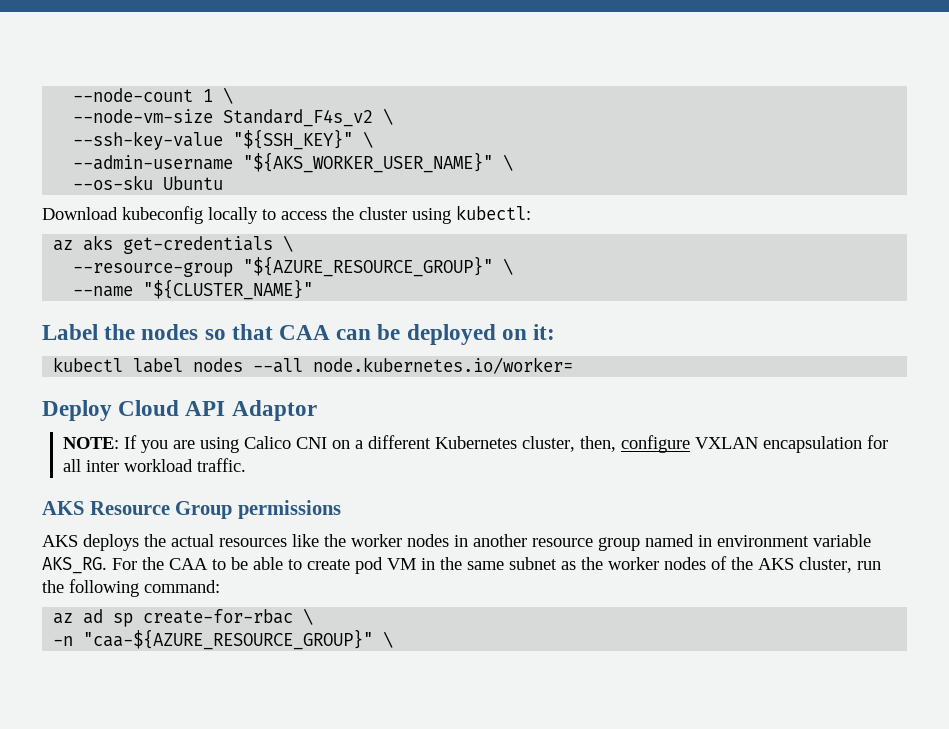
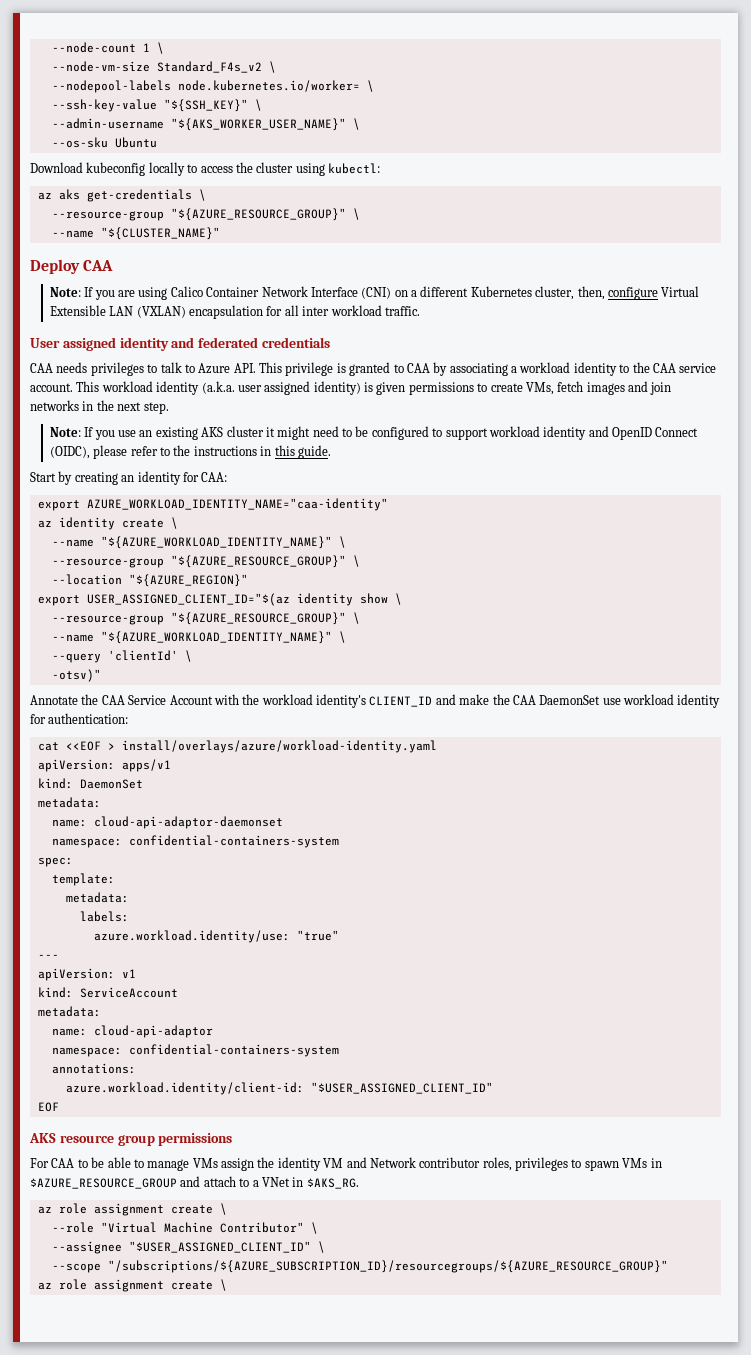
+ --nodepool-labels node.kubernetes.io/worker= \
- Label the nodes so that CAA can be deployed on it:
- kubectl label nodes --all node.kubernetes.io/worker=
- Deploy Cloud API Adaptor
- NOTE: If you are using Calico CNI on a different Kubernetes cluster, then, configure VXLAN encapsulation for all inter workload traffic.
+ Deploy CAA
+ Note: If you are using Calico Container Network Interface (CNI) on a different Kubernetes cluster, then, configure Virtual Extensible LAN (VXLAN) encapsulation for all inter workload traffic.
- AKS Resource Group permissions
- AKS deploys the actual resources like the worker nodes in another resource group named in environment variable AKS_RG. For the CAA to be able to create pod VM in the same subnet as the worker nodes of the AKS cluster, run the following command:
- az ad sp create-for-rbac \
- -n "caa-${AZURE_RESOURCE_GROUP}" \
+ User assigned identity and federated credentials
+ CAA needs privileges to talk to Azure API. This privilege is granted to CAA by associating a workload identity to the CAA service account. This workload identity (a.k.a. user assigned identity) is given permissions to create VMs, fetch images and join networks in the next step.
+ Note: If you use an existing AKS cluster it might need to be configured to support workload identity and OpenID Connect (OIDC), please refer to the instructions in this guide.
+ Start by creating an identity for CAA:
+ export AZURE_WORKLOAD_IDENTITY_NAME="caa-identity"
+ az identity create \
+ --name "${AZURE_WORKLOAD_IDENTITY_NAME}" \
+ --resource-group "${AZURE_RESOURCE_GROUP}" \
+ --location "${AZURE_REGION}"
+ export USER_ASSIGNED_CLIENT_ID="$(az identity show \
+ --resource-group "${AZURE_RESOURCE_GROUP}" \
+ --name "${AZURE_WORKLOAD_IDENTITY_NAME}" \
+ --query 'clientId' \
+ -otsv)"
+ Annotate the CAA Service Account with the workload identity's CLIENT_ID and make the CAA DaemonSet use workload identity for authentication:
+ cat <<EOF > install/overlays/azure/workload-identity.yaml
+ apiVersion: apps/v1
+ kind: DaemonSet
+ metadata:
+ name: cloud-api-adaptor-daemonset
+ namespace: confidential-containers-system
+ spec:
+ template:
+ metadata:
+ labels:
+ azure.workload.identity/use: "true"
+ ---
+ apiVersion: v1
+ kind: ServiceAccount
+ metadata:
+ name: cloud-api-adaptor
+ namespace: confidential-containers-system
+ annotations:
+ azure.workload.identity/client-id: "$USER_ASSIGNED_CLIENT_ID"
+ EOF
+ AKS resource group permissions
+ For CAA to be able to manage VMs assign the identity VM and Network contributor roles, privileges to spawn VMs in $AZURE_RESOURCE_GROUP and attach to a VNet in $AKS_RG.
+ az role assignment create \
+ --role "Virtual Machine Contributor" \
+ --assignee "$USER_ASSIGNED_CLIENT_ID" \
+ --scope "/subscriptions/${AZURE_SUBSCRIPTION_ID}/resourcegroups/${AZURE_RESOURCE_GROUP}"
+ az role assignment create \

